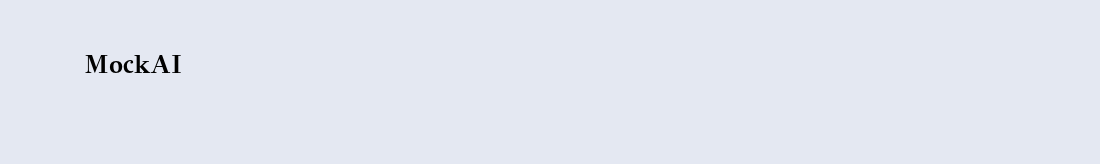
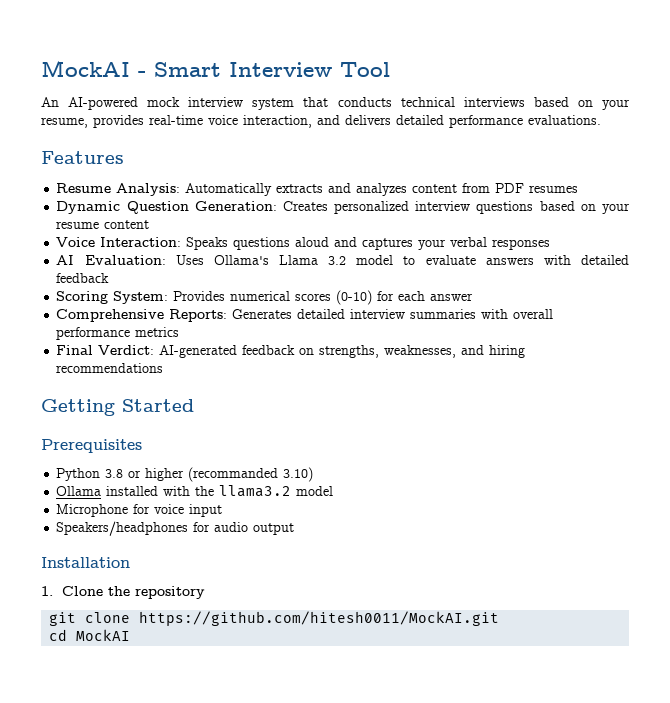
- MockAI
+ MockAI - Smart Interview Tool
+ An AI-powered mock interview system that conducts technical interviews based on your resume, provides real-time voice interaction, and delivers detailed performance evaluations.
+ Features
+ Resume Analysis: Automatically extracts and analyzes content from PDF resumes
+ Dynamic Question Generation: Creates personalized interview questions based on your resume content
+ Voice Interaction: Speaks questions aloud and captures your verbal responses
+ AI Evaluation: Uses Ollama's Llama 3.2 model to evaluate answers with detailed feedback
+ Scoring System: Provides numerical scores (0-10) for each answer
+ Comprehensive Reports: Generates detailed interview summaries with overall performance metrics
+ Final Verdict: AI-generated feedback on strengths, weaknesses, and hiring recommendations
+ Getting Started
+ Prerequisites
+ Python 3.8 or higher (recommanded 3.10)
+ Ollama installed with the llama3.2 model
+ Microphone for voice input
+ Speakers/headphones for audio output
+ Installation
+ 1. Clone the repository
+ git clone https://github.com/hitesh0011/MockAI.git
+ cd MockAI

